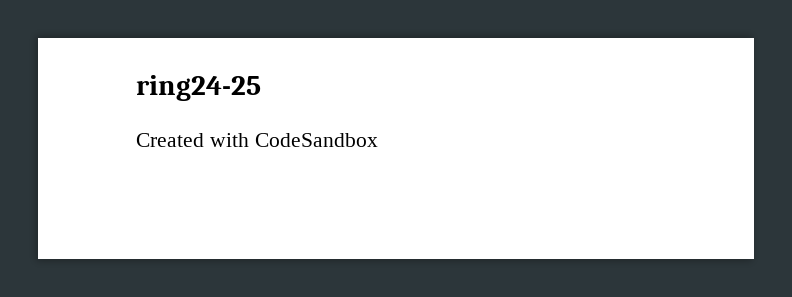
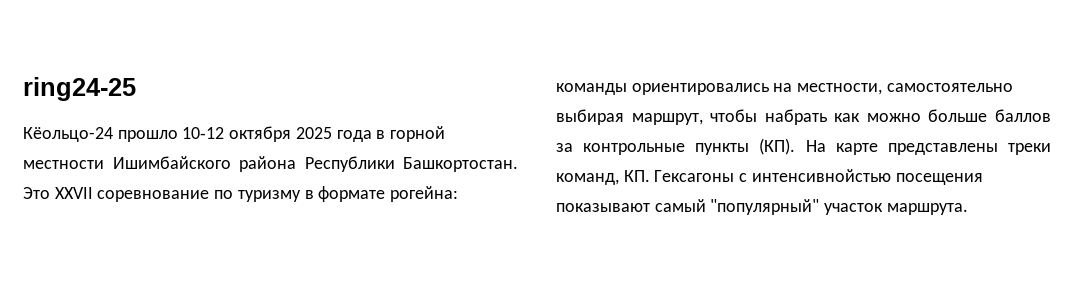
- Created with CodeSandbox
+ Кёольцо-24 прошло 10‑12 октября 2025 года в горной местности Ишимбайского района Республики Башкортостан. Это XXVII соревнование по туризму в формате рогейна: команды ориентировались на местности, самостоятельно выбирая маршрут, чтобы набрать как можно больше баллов за контрольные пункты (КП). На карте представлены треки команд, КП. Гексагоны с интенсивнойстью посещения показывают самый "популярный" участок маршрута.

